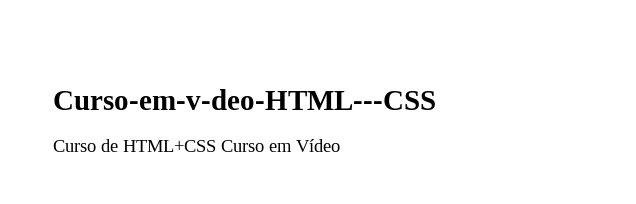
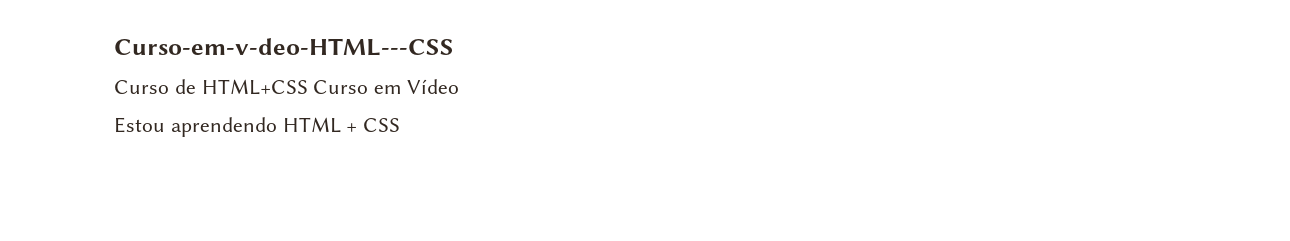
+ Estou aprendendo HTML + CSS

